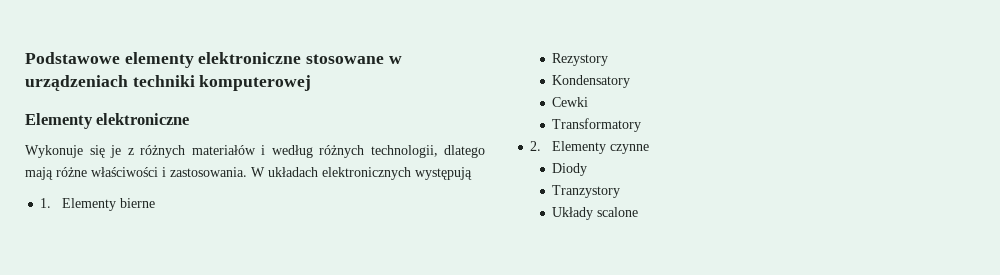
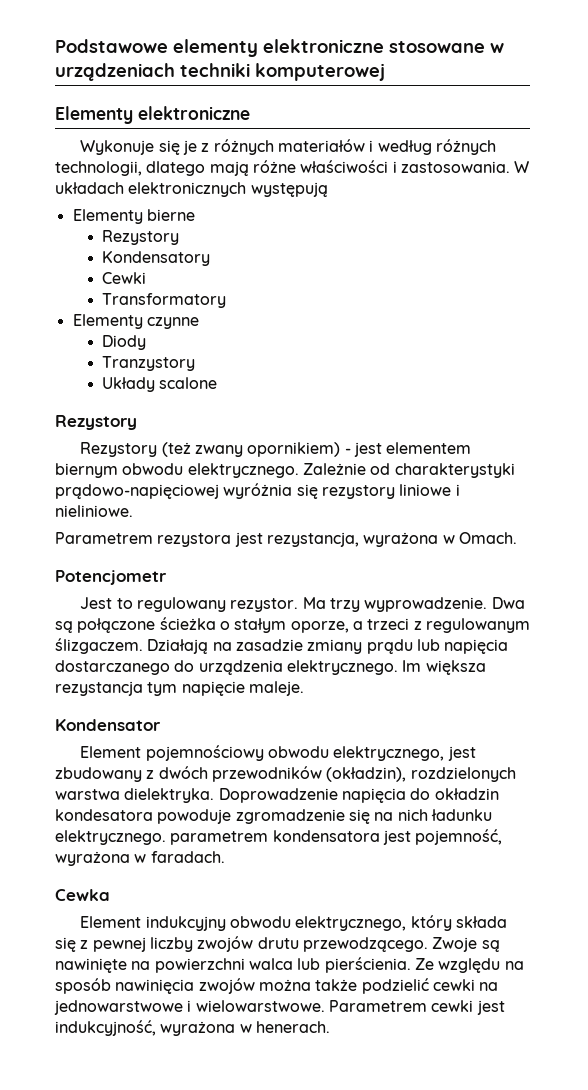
- 1. Elementy bierne
+ Elementy bierne
- 2. Elementy czynne
+ Elementy czynne
  Układy scalone
+ Rezystory
+ Rezystory (też zwany opornikiem) - jest elementem biernym obwodu elektrycznego. Zależnie od charakterystyki prądowo-napięciowej wyróżnia się rezystory liniowe i nieliniowe.
+ Parametrem rezystora jest rezystancja, wyrażona w Omach.
+ Potencjometr
+ Jest to regulowany rezystor. Ma trzy wyprowadzenie. Dwa są połączone ścieżka o stałym oporze, a trzeci z regulowanym ślizgaczem. Działają na zasadzie zmiany prądu lub napięcia dostarczanego do urządzenia elektrycznego. Im większa rezystancja tym napięcie maleje.
+ Kondensator
+ Element pojemnościowy obwodu elektrycznego, jest zbudowany z dwóch przewodników (okładzin), rozdzielonych warstwa dielektryka. Doprowadzenie napięcia do okładzin kondesatora powoduje zgromadzenie się na nich ładunku elektrycznego. parametrem kondensatora jest pojemność, wyrażona w faradach.
+ Cewka
+ Element indukcyjny obwodu elektrycznego, który składa się z pewnej liczby zwojów drutu przewodzącego. Zwoje są nawinięte na powierzchni walca lub pierścienia. Ze względu na sposób nawinięcia zwojów można także podzielić cewki na jednowarstwowe i wielowarstwowe. Parametrem cewki jest indukcyjność, wyrażona w henerach.

